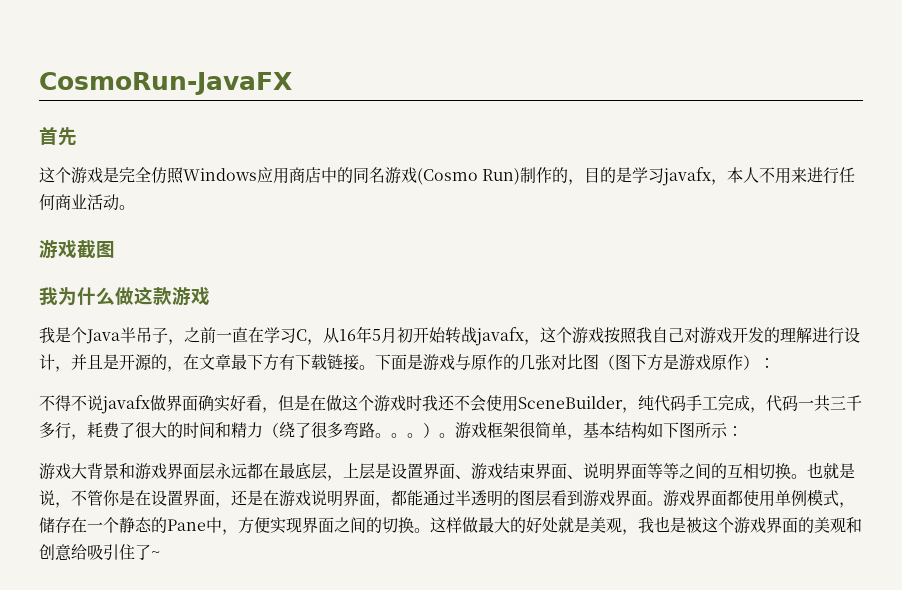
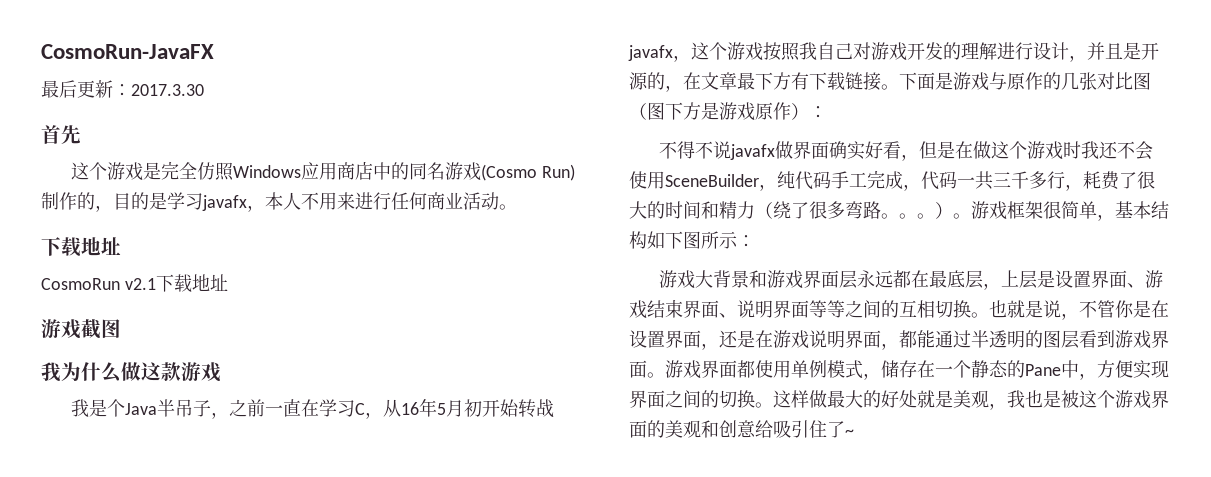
+ 最后更新：2017.3.30
  这个游戏是完全仿照Windows应用商店中的同名游戏(Cosmo Run)制作的，目的是学习javafx，本人不用来进行任何商业活动。
+ 下载地址
+ CosmoRun v2.1下载地址

